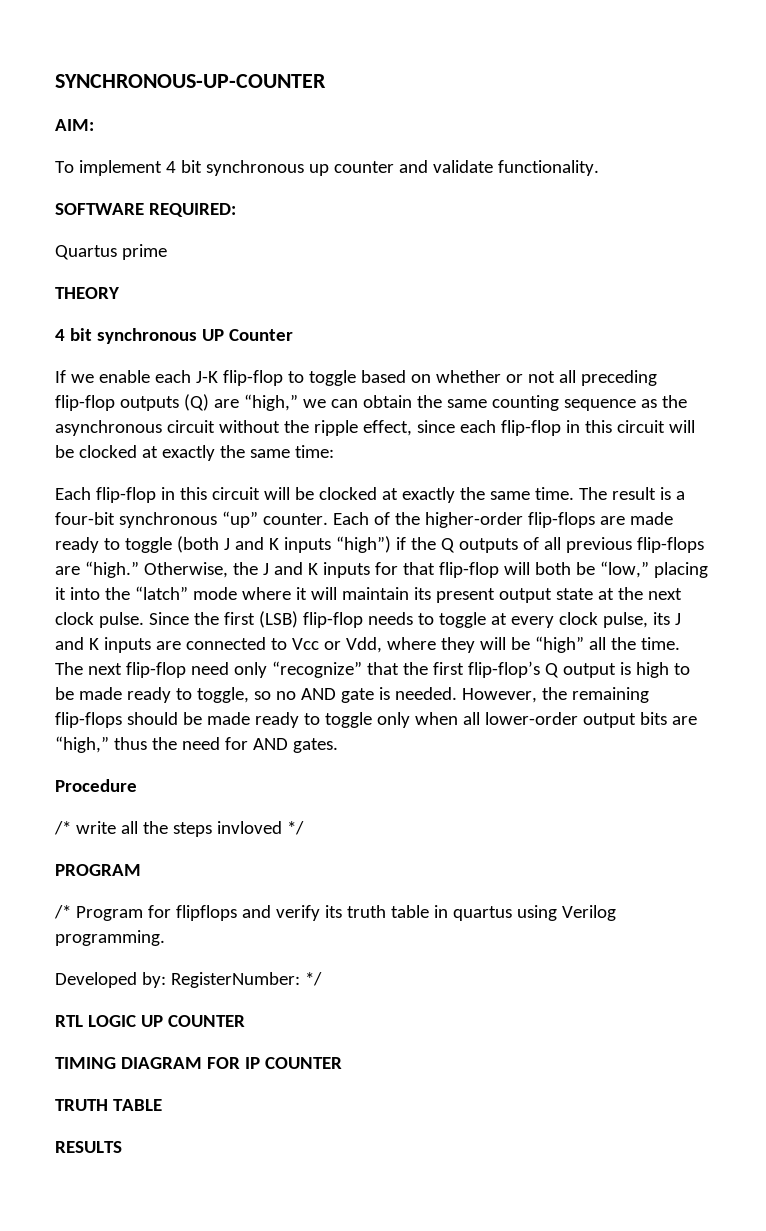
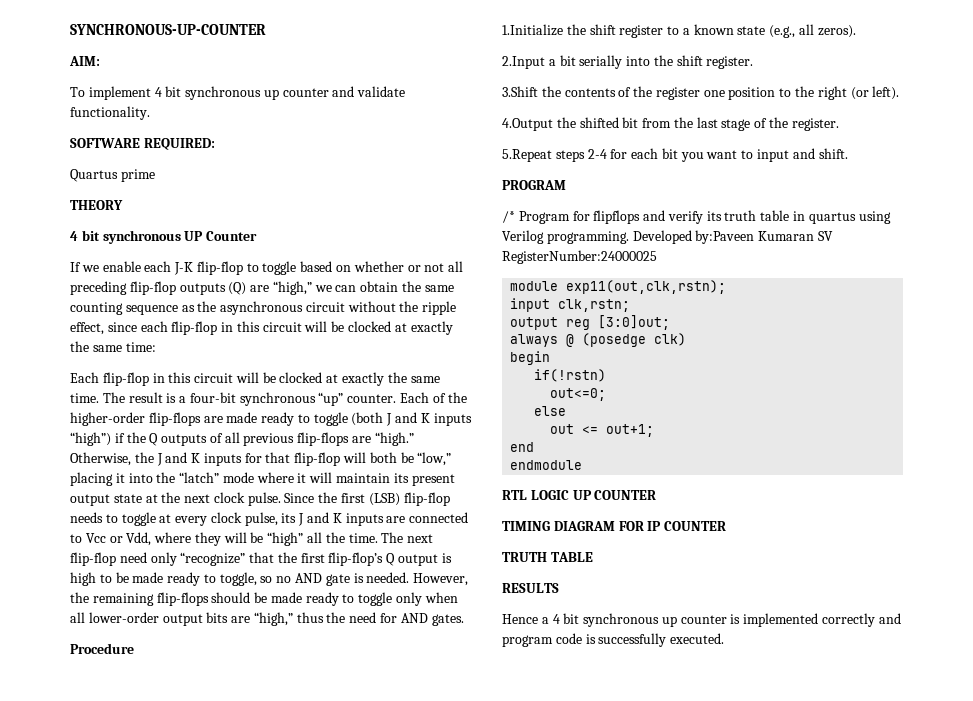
- /* write all the steps invloved */
+ 1.Initialize the shift register to a known state (e.g., all zeros).
+ 2.Input a bit serially into the shift register.
+ 3.Shift the contents of the register one position to the right (or left).
+ 4.Output the shifted bit from the last stage of the register.
+ 5.Repeat steps 2-4 for each bit you want to input and shift.
- /* Program for flipflops and verify its truth table in quartus using Verilog programming.
- Developed by: RegisterNumber: */
+ /* Program for flipflops and verify its truth table in quartus using Verilog programming. Developed by:Paveen Kumaran SV RegisterNumber:24000025
+ module exp11(out,clk,rstn);
+ input clk,rstn;
+ output reg [3:0]out;
+ always @ (posedge clk)
+ begin
+ if(!rstn)
+ out<=0;
+ else
+ out <= out+1;
+ end
+ endmodule
+ Hence a 4 bit synchronous up counter is implemented correctly and program code is successfully executed.

